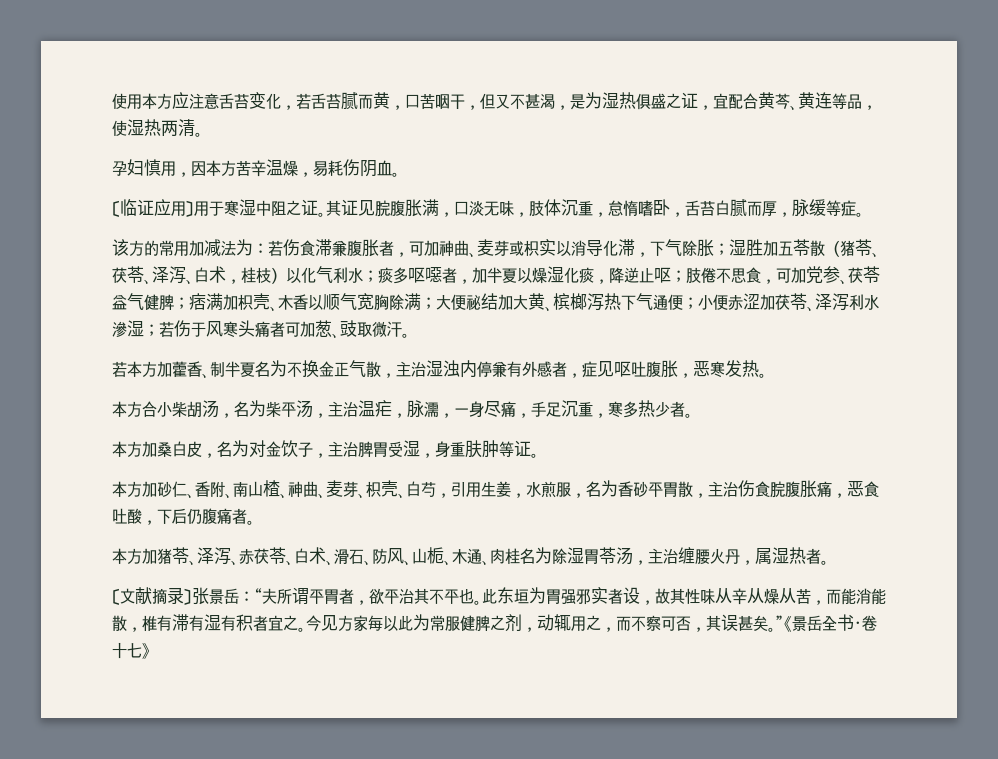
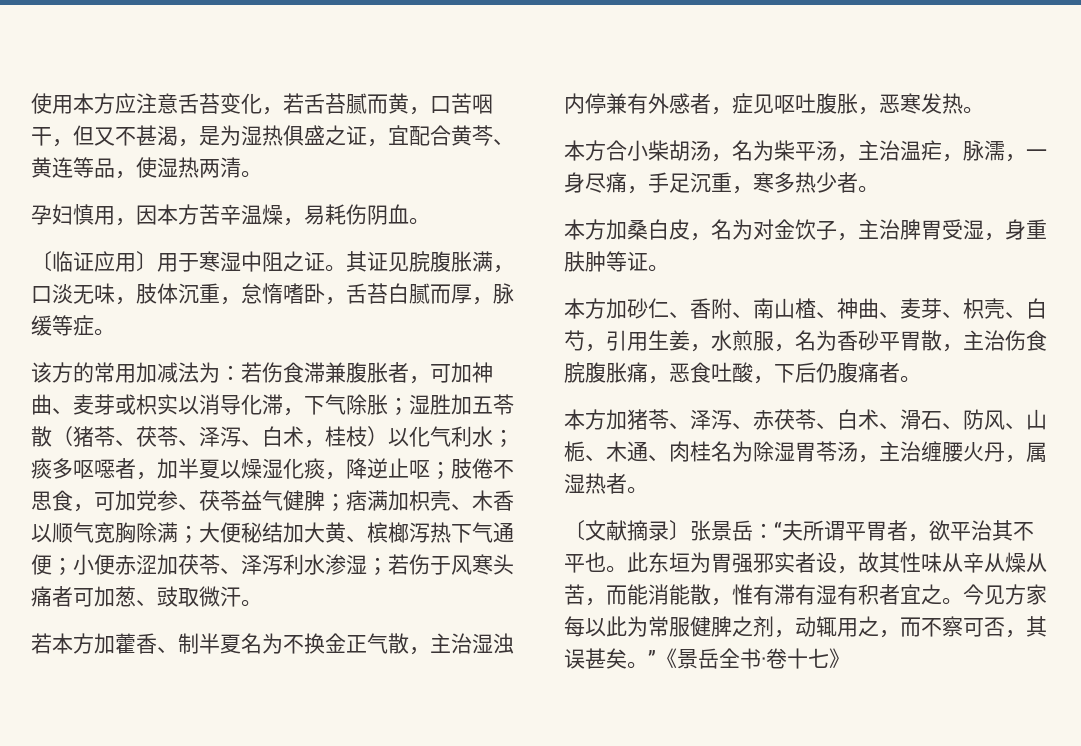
- 此东垣为胃强邪实者设，故其性味从辛从燥从苦，而能消能散，椎有滞有湿有积者宜之。
+ 此东垣为胃强邪实者设，故其性味从辛从燥从苦，而能消能散，惟有滞有湿有积者宜之。

